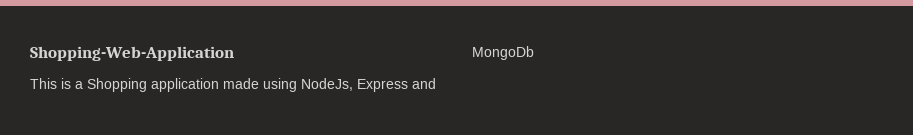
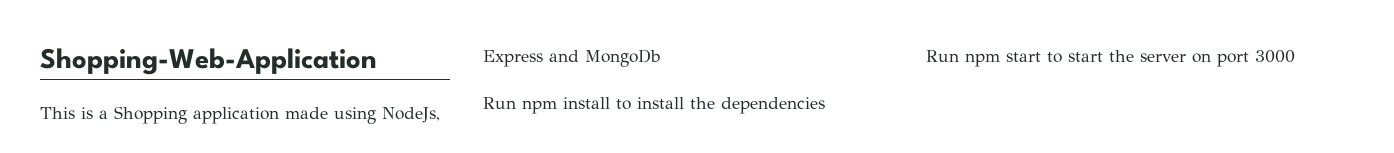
+ Run npm install to install the dependencies
+ Run npm start to start the server on port 3000

